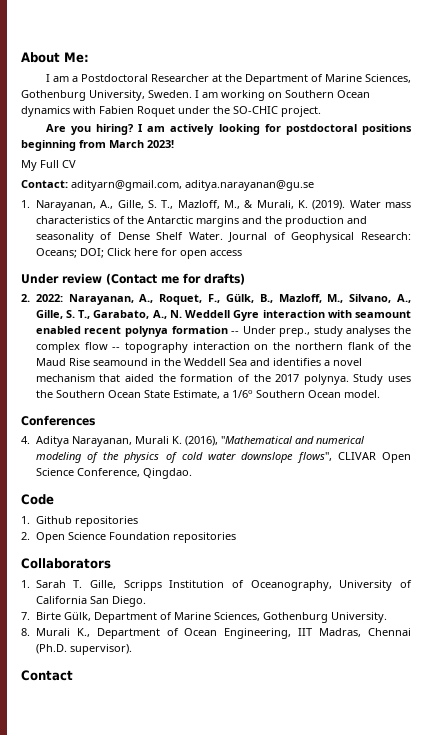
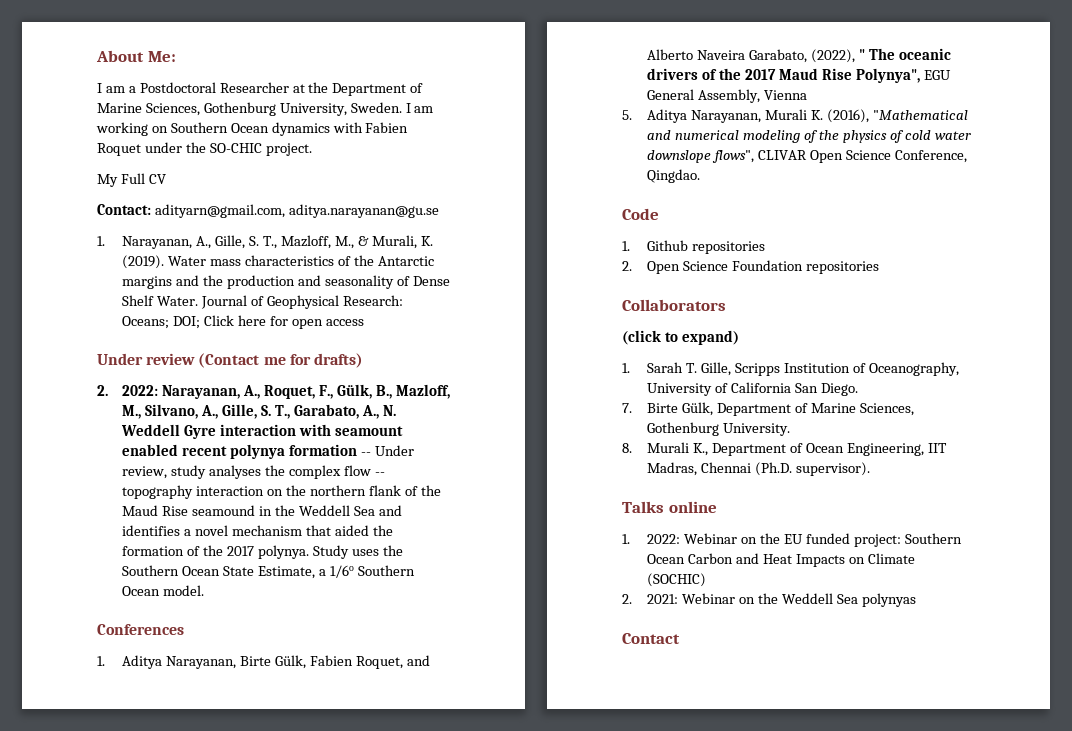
- Are you hiring? I am actively looking for postdoctoral positions beginning from March 2023!
- Narayanan, A., Roquet, F., Gülk, B., Mazloff, M., Silvano, A., Gille, S. T., Garabato, A., N. Weddell Gyre interaction with seamount enabled recent polynya formation -- Under prep., study analyses the complex flow -- topography interaction on the northern flank of the Maud Rise seamound in the Weddell Sea and identifies a novel mechanism that aided the formation of the 2017 polynya.
+ Narayanan, A., Roquet, F., Gülk, B., Mazloff, M., Silvano, A., Gille, S. T., Garabato, A., N. Weddell Gyre interaction with seamount enabled recent polynya formation -- Under review, study analyses the complex flow -- topography interaction on the northern flank of the Maud Rise seamound in the Weddell Sea and identifies a novel mechanism that aided the formation of the 2017 polynya.
- 4. Aditya Narayanan, Murali K. (2016), "Mathematical and numerical modeling of the physics of cold water downslope flows", CLIVAR Open Science Conference, Qingdao.
+ 1. Aditya Narayanan, Birte Gülk, Fabien Roquet, and Alberto Naveira Garabato, (2022), " The oceanic drivers of the 2017 Maud Rise Polynya", EGU General Assembly, Vienna
+ 5. Aditya Narayanan, Murali K. (2016), "Mathematical and numerical modeling of the physics of cold water downslope flows", CLIVAR Open Science Conference, Qingdao.
+ (click to expand)
+ Talks online
+ 1. 2022: Webinar on the EU funded project: Southern Ocean Carbon and Heat Impacts on Climate (SOCHIC)
+ 2. 2021: Webinar on the Weddell Sea polynyas

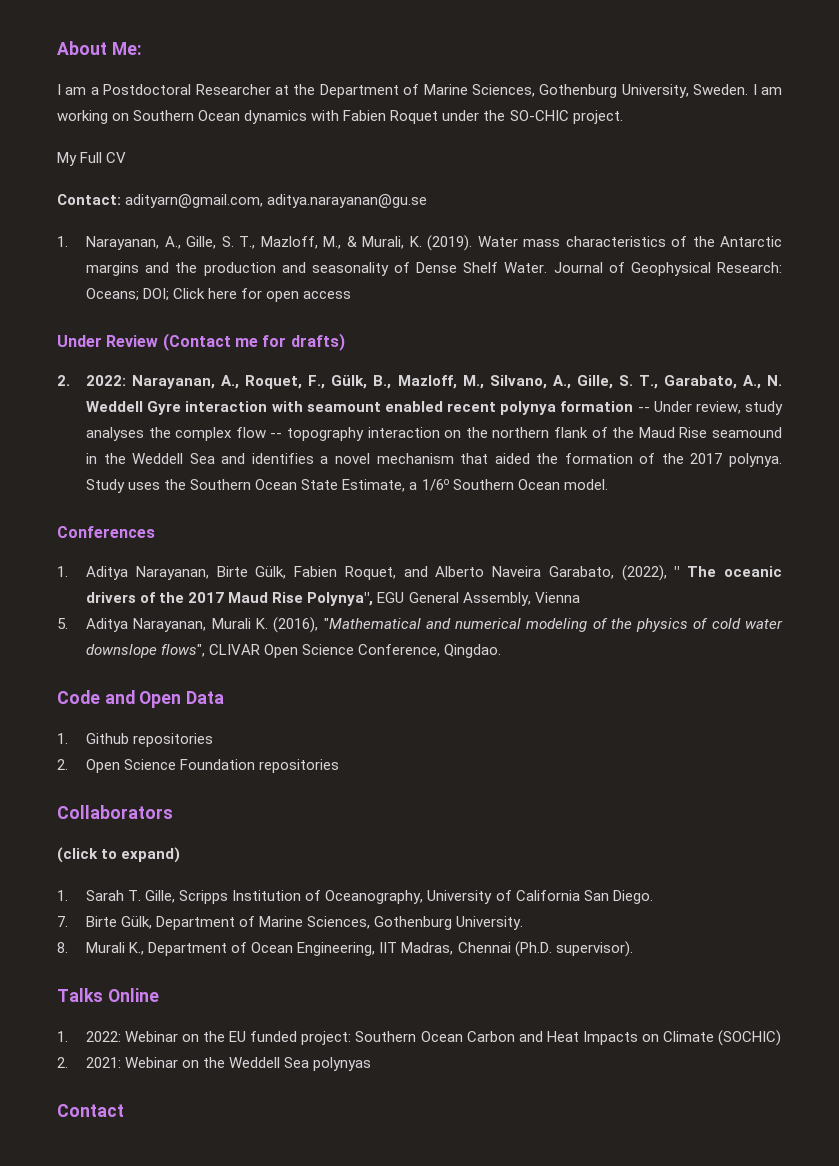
- Under review (Contact me for drafts)
+ Under Review (Contact me for drafts)
- Code
+ Code and Open Data
- Talks online
+ Talks Online

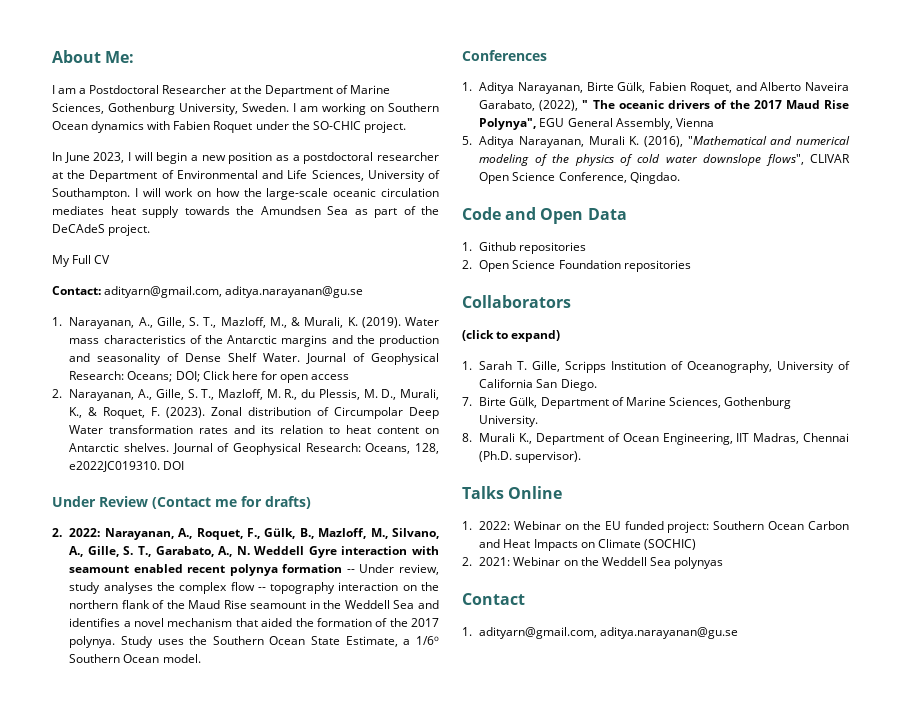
+ In June 2023, I will begin a new position as a postdoctoral researcher at the Department of Environmental and Life Sciences, University of Southampton. I will work on how the large-scale oceanic circulation mediates heat supply towards the Amundsen Sea as part of the DeCAdeS project.
+ 2. Narayanan, A., Gille, S. T., Mazloff, M. R., du Plessis, M. D., Murali, K., & Roquet, F. (2023). Zonal distribution of Circumpolar Deep Water transformation rates and its relation to heat content on Antarctic shelves. Journal of Geophysical Research: Oceans, 128, e2022JC019310. DOI
- Narayanan, A., Roquet, F., Gülk, B., Mazloff, M., Silvano, A., Gille, S. T., Garabato, A., N. Weddell Gyre interaction with seamount enabled recent polynya formation -- Under review, study analyses the complex flow -- topography interaction on the northern flank of the Maud Rise seamound in the Weddell Sea and identifies a novel mechanism that aided the formation of the 2017 polynya.
+ Narayanan, A., Roquet, F., Gülk, B., Mazloff, M., Silvano, A., Gille, S. T., Garabato, A., N. Weddell Gyre interaction with seamount enabled recent polynya formation -- Under review, study analyses the complex flow -- topography interaction on the northern flank of the Maud Rise seamount in the Weddell Sea and identifies a novel mechanism that aided the formation of the 2017 polynya.
+ 1. adityarn@gmail.com, aditya.narayanan@gu.se

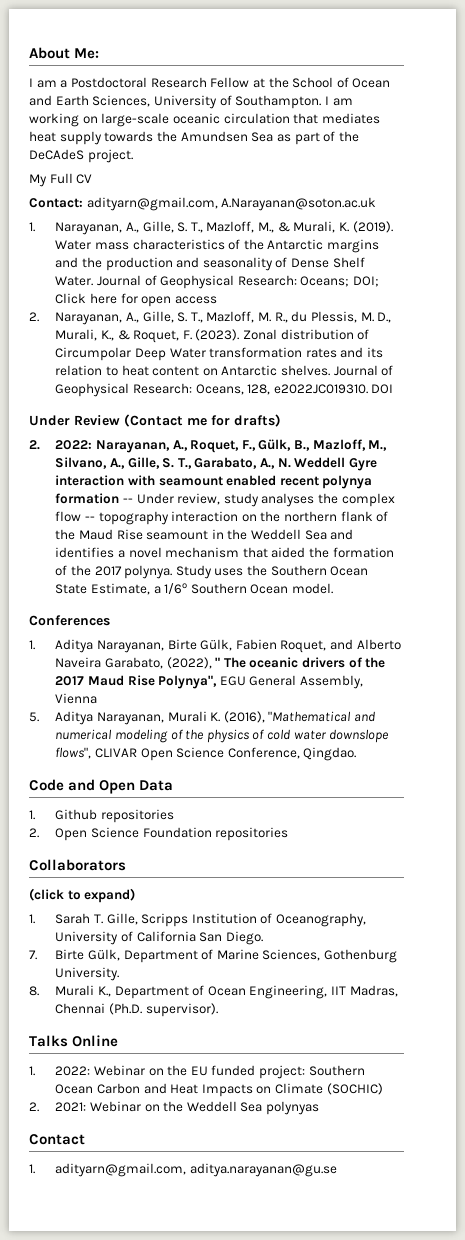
- I am a Postdoctoral Researcher at the Department of Marine Sciences, Gothenburg University, Sweden. I am working on Southern Ocean dynamics with Fabien Roquet under the SO-CHIC project.
- In June 2023, I will begin a new position as a postdoctoral researcher at the Department of Environmental and Life Sciences, University of Southampton.
+ I am a Postdoctoral Research Fellow at the School of Ocean and Earth Sciences, University of Southampton.
- I will work on how the large-scale oceanic circulation mediates heat supply towards the Amundsen Sea as part of the DeCAdeS project.
+ I am working on large-scale oceanic circulation that mediates heat supply towards the Amundsen Sea as part of the DeCAdeS project.
- Contact: adityarn@gmail.com, aditya.narayanan@gu.se
+ Contact: adityarn@gmail.com, A.Narayanan@soton.ac.uk

